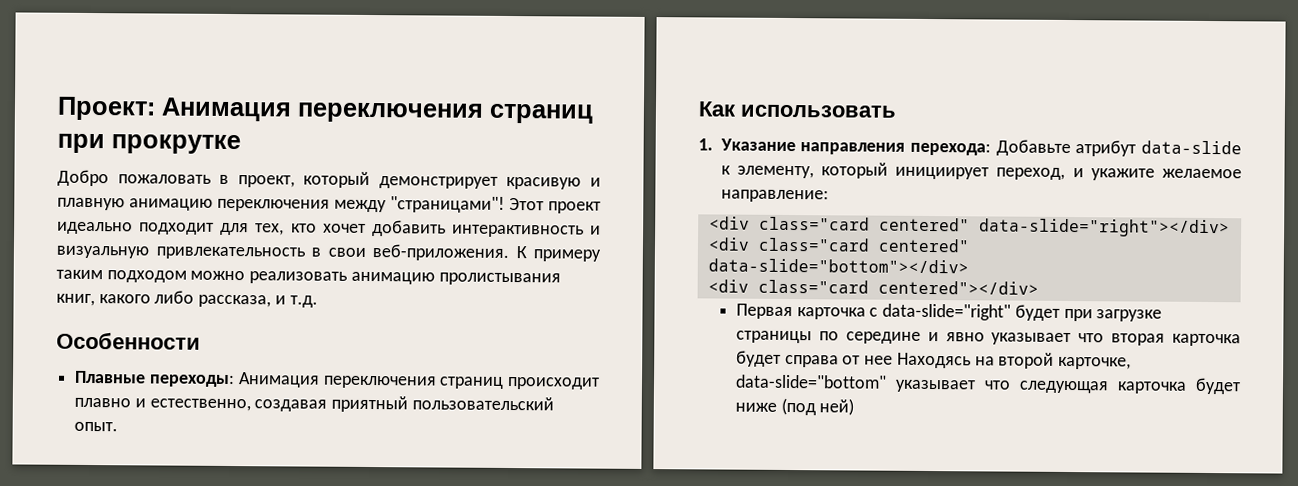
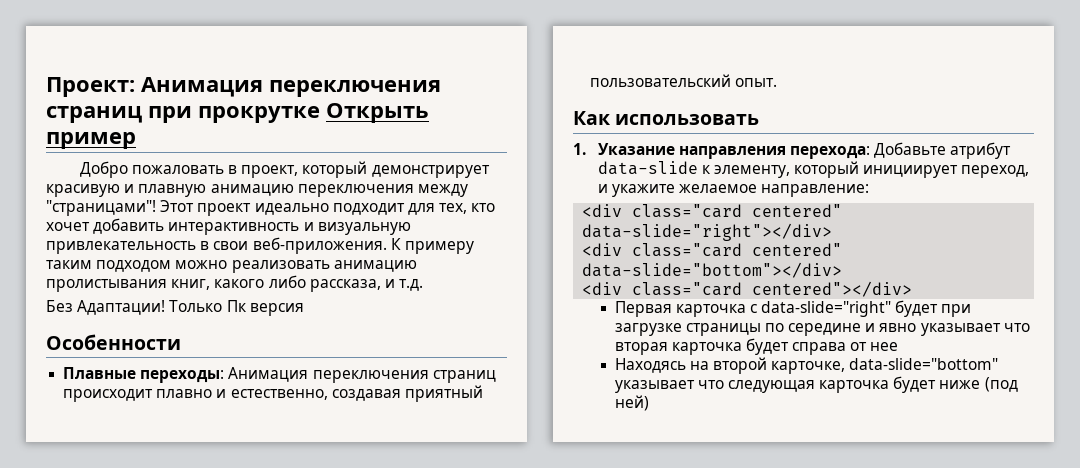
- Проект: Анимация переключения страниц при прокрутке
+ Проект: Анимация переключения страниц при прокрутке Открыть пример
+ Без Адаптации! Только Пк версия
- Первая карточка с data-slide="right" будет при загрузке страницы по середине и явно указывает что вторая карточка будет справа от нее Находясь на второй карточке, data-slide="bottom" указывает что следующая карточка будет ниже (под ней)
+ Первая карточка с data-slide="right" будет при загрузке страницы по середине и явно указывает что вторая карточка будет справа от нее
+ Находясь на второй карточке, data-slide="bottom" указывает что следующая карточка будет ниже (под ней)

